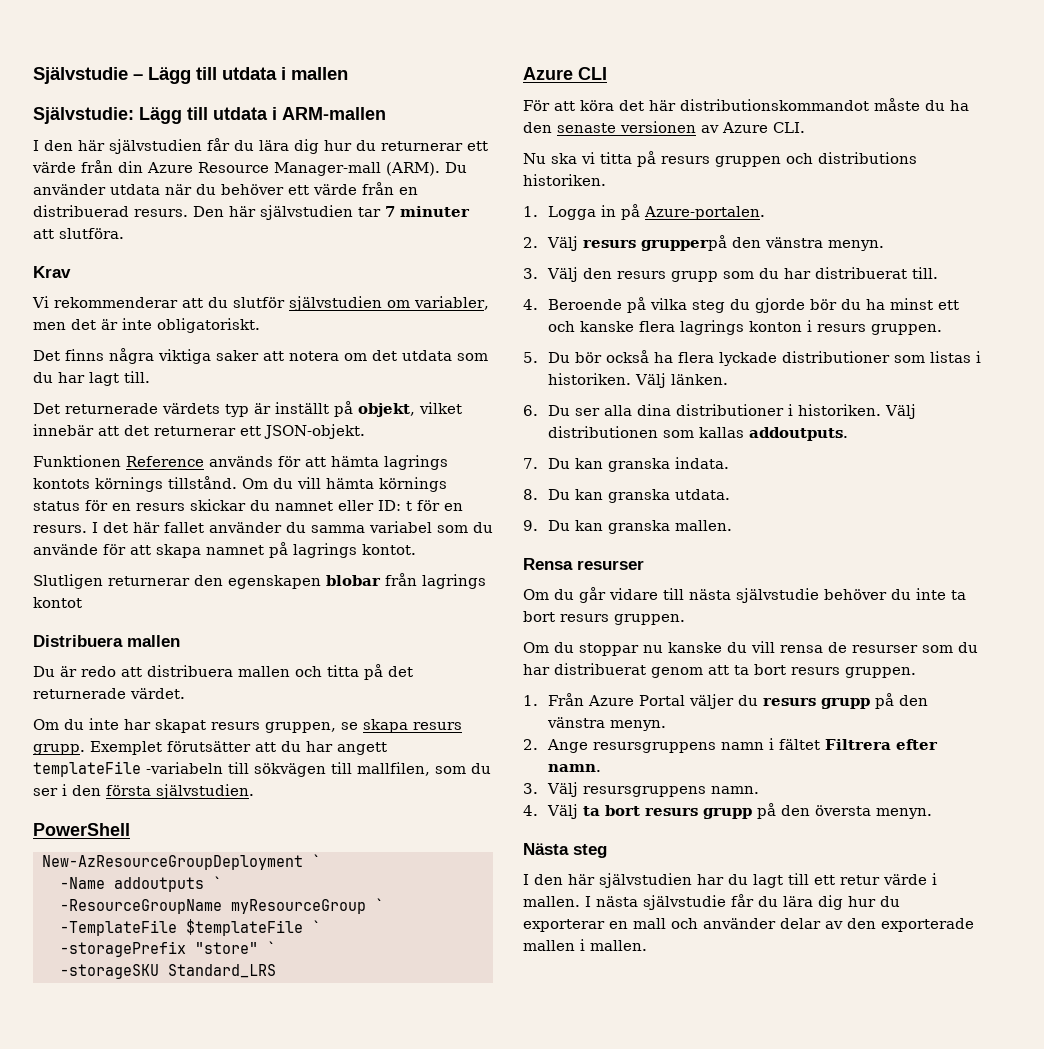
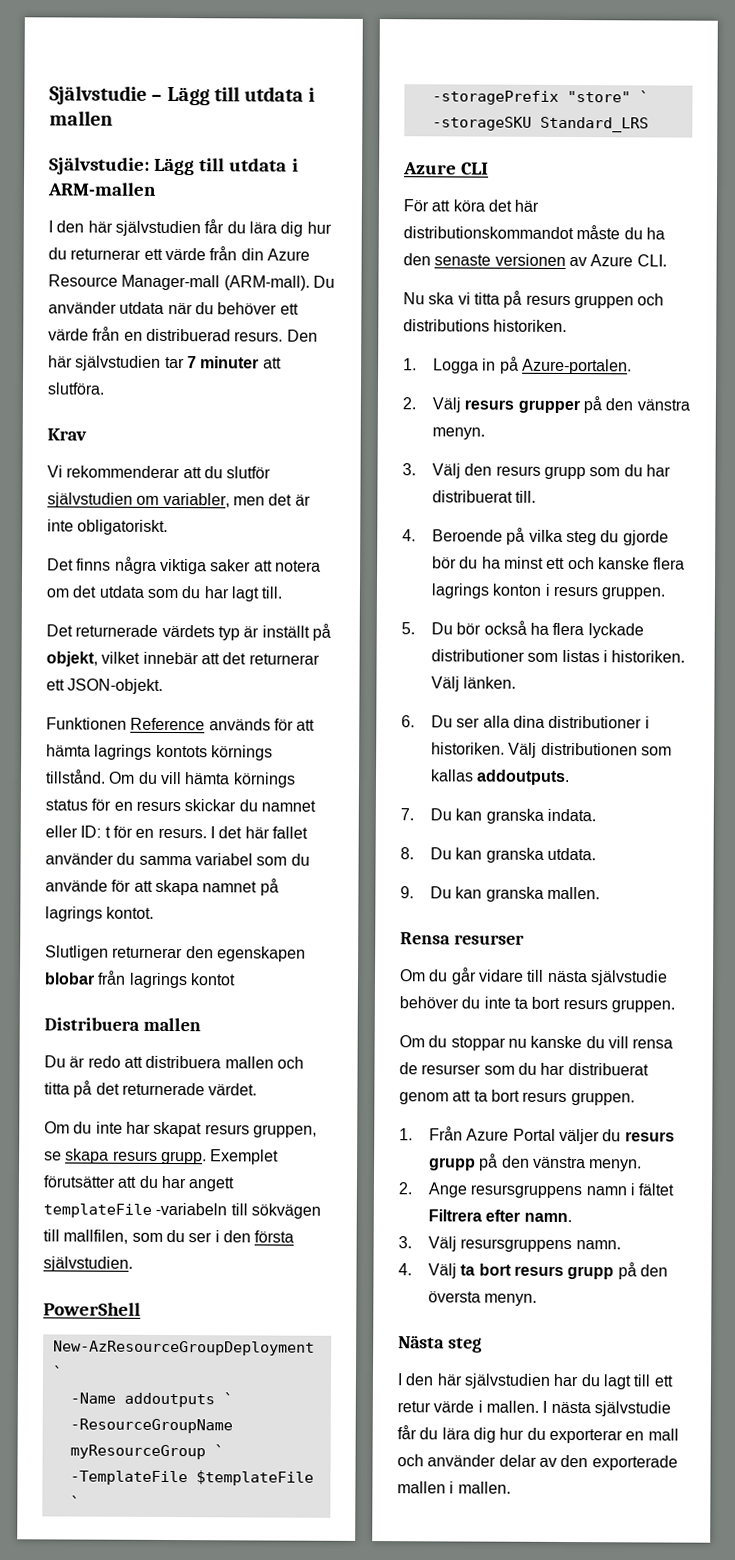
- I den här självstudien får du lära dig hur du returnerar ett värde från din Azure Resource Manager-mall (ARM).
+ I den här självstudien får du lära dig hur du returnerar ett värde från din Azure Resource Manager-mall (ARM-mall).
- 2. Välj resurs grupperpå den vänstra menyn.
+ 2. Välj resurs grupper på den vänstra menyn.

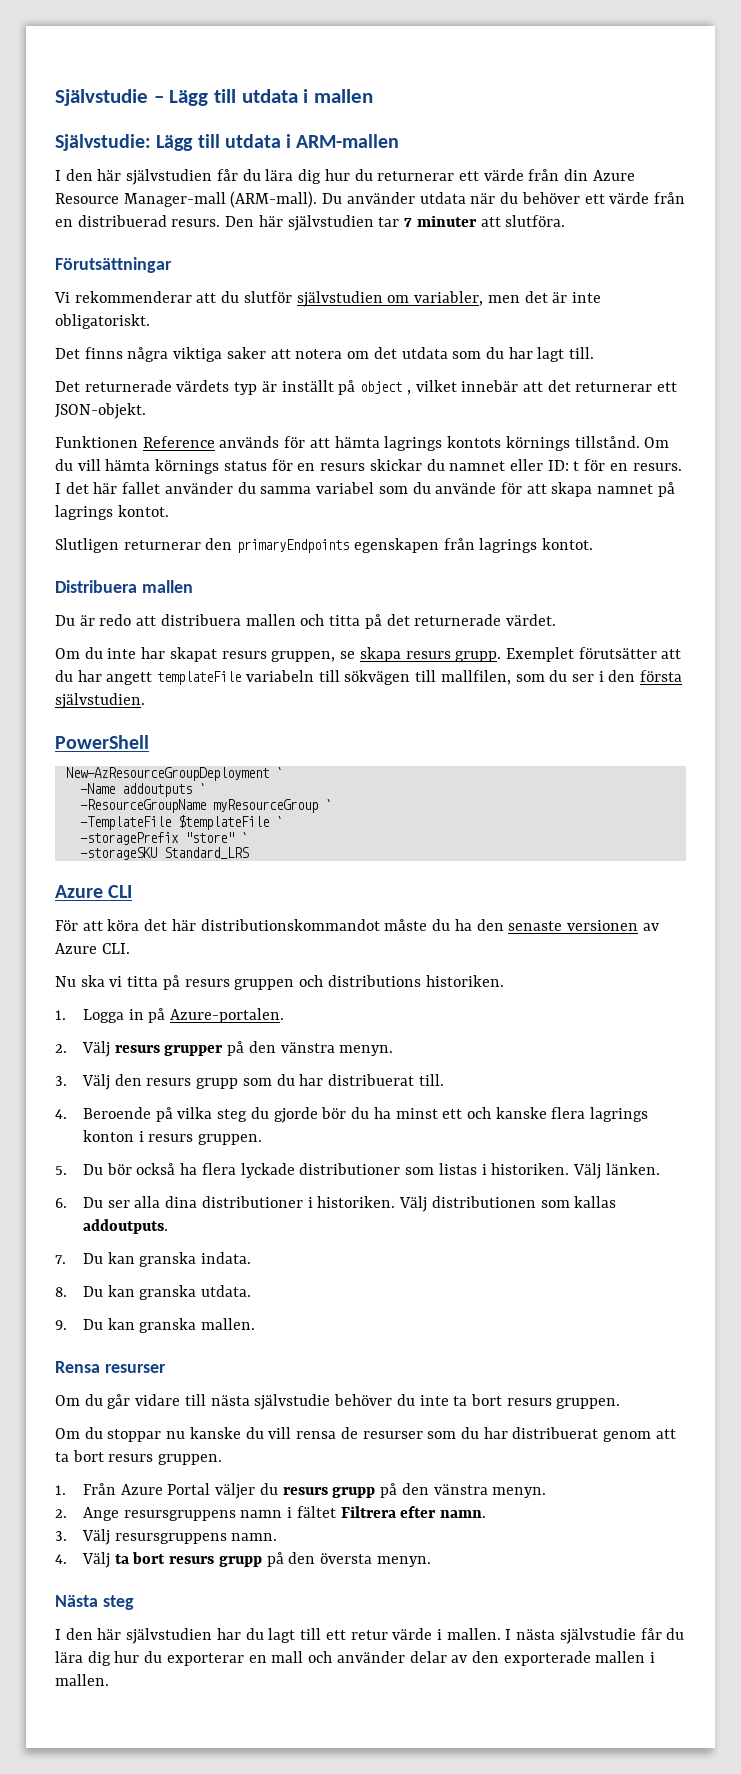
- Krav
+ Förutsättningar
- Det returnerade värdets typ är inställt på objekt, vilket innebär att det returnerar ett JSON-objekt.
+ Det returnerade värdets typ är inställt på object , vilket innebär att det returnerar ett JSON-objekt.
- Slutligen returnerar den egenskapen blobar från lagrings kontot
+ Slutligen returnerar den primaryEndpoints egenskapen från lagrings kontot.
- Exemplet förutsätter att du har angett templateFile -variabeln till sökvägen till mallfilen, som du ser i den första självstudien.
+ Exemplet förutsätter att du har angett templateFile variabeln till sökvägen till mallfilen, som du ser i den första självstudien.

